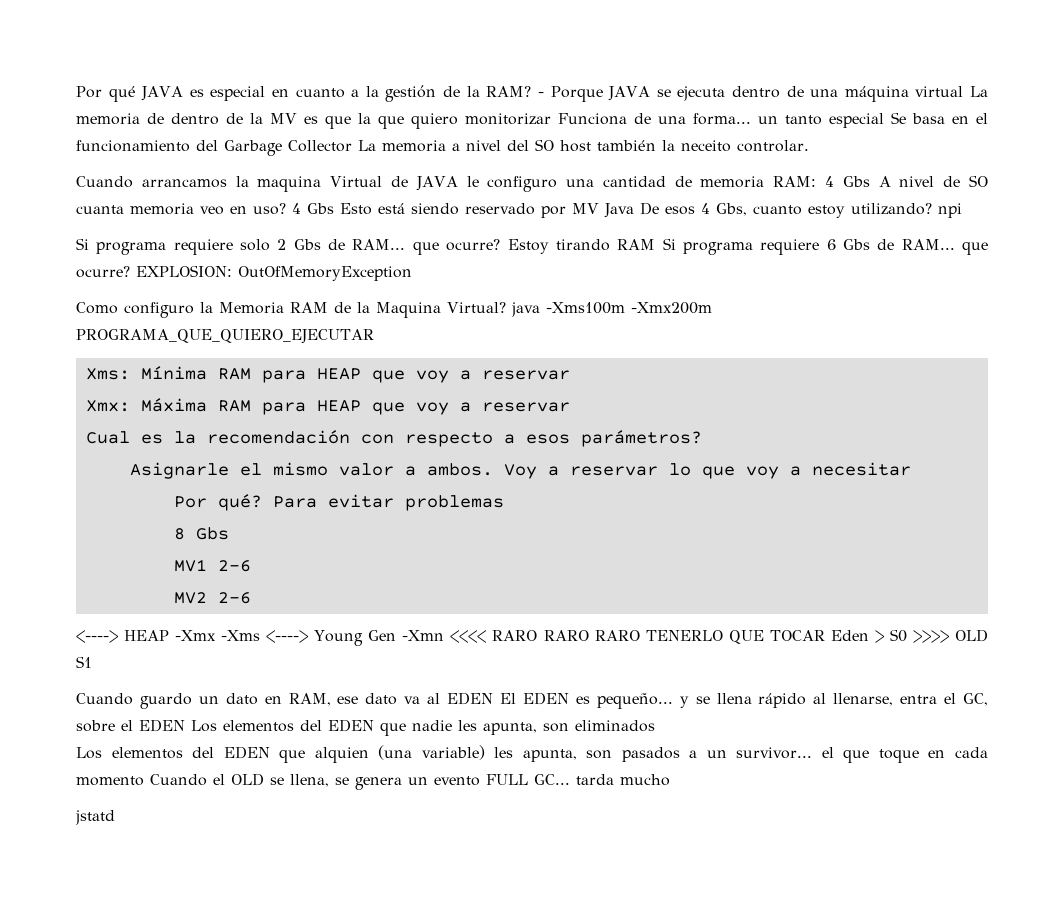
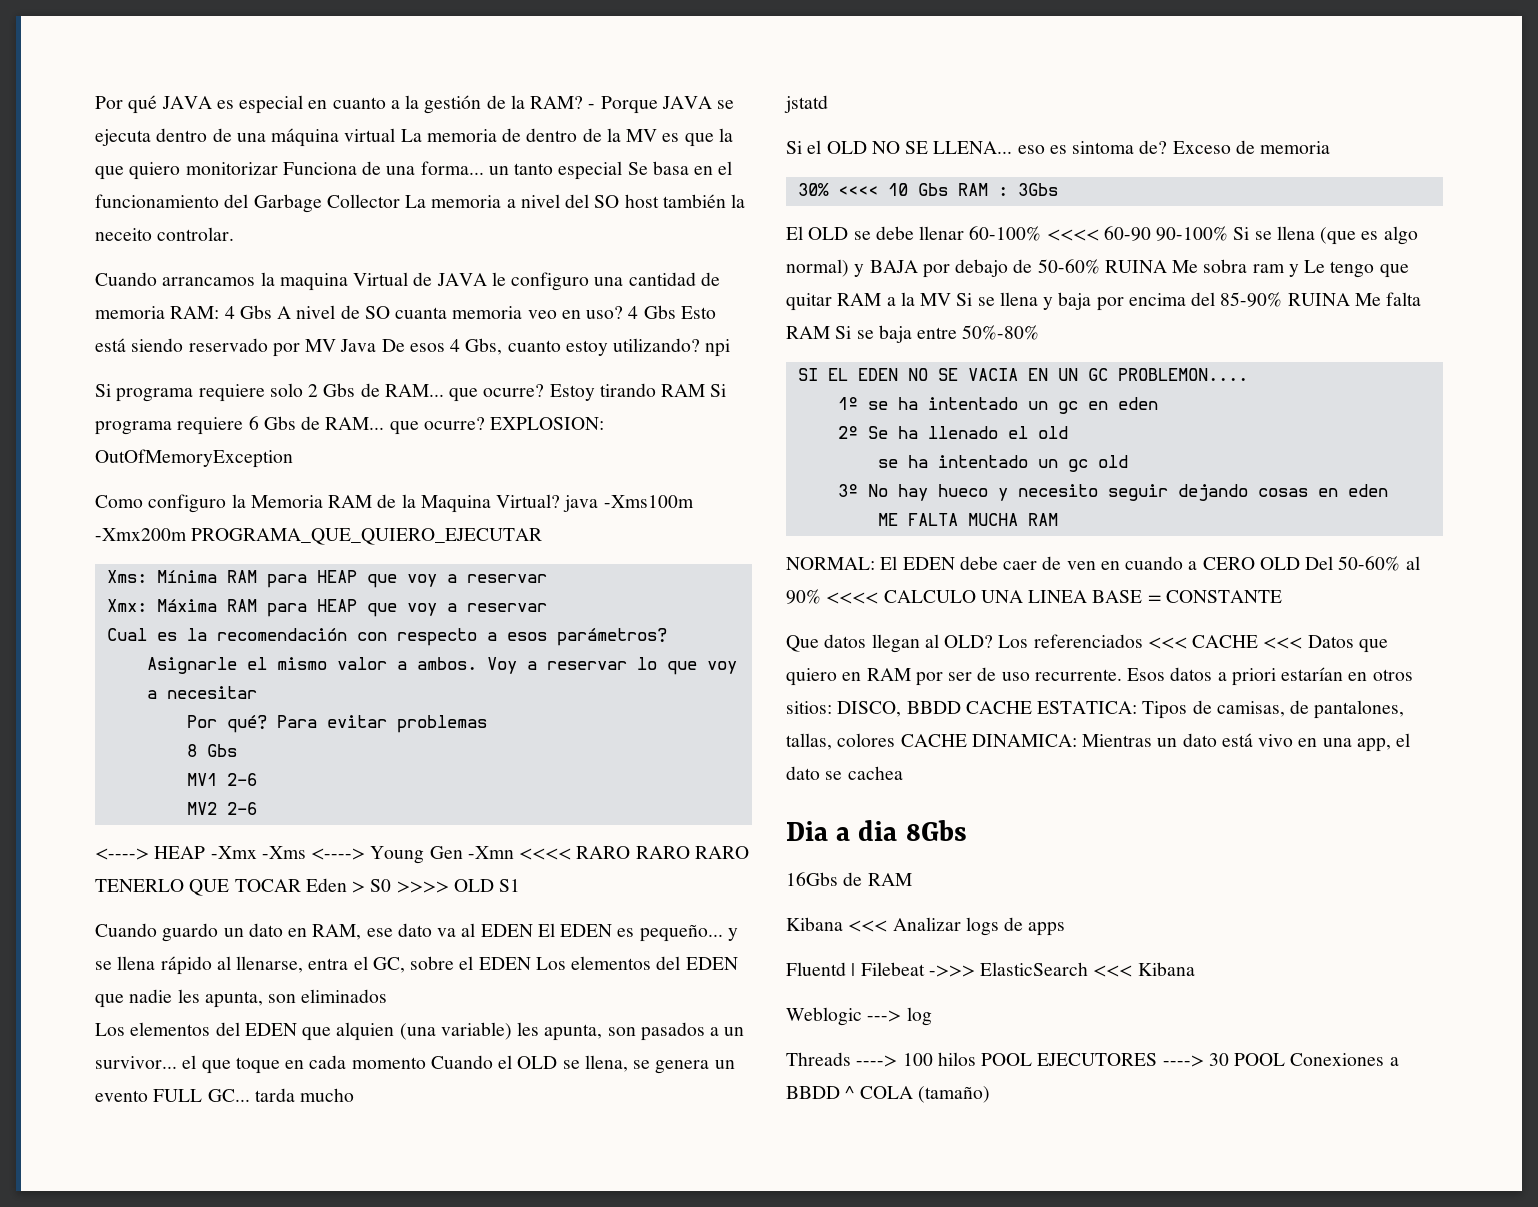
+ Si el OLD NO SE LLENA... eso es sintoma de? Exceso de memoria
+ 30% <<<< 10 Gbs RAM : 3Gbs
+ El OLD se debe llenar 60-100% <<<< 60-90 90-100% Si se llena (que es algo normal) y BAJA por debajo de 50-60% RUINA Me sobra ram y Le tengo que quitar RAM a la MV Si se llena y baja por encima del 85-90% RUINA Me falta RAM Si se baja entre 50%-80%
+ SI EL EDEN NO SE VACIA EN UN GC PROBLEMON....
+ 1º se ha intentado un gc en eden
+ 2º Se ha llenado el old
+ se ha intentado un gc old
+ 3º No hay hueco y necesito seguir dejando cosas en eden
+ ME FALTA MUCHA RAM
+ NORMAL: El EDEN debe caer de ven en cuando a CERO OLD Del 50-60% al 90% <<<< CALCULO UNA LINEA BASE = CONSTANTE
+ Que datos llegan al OLD? Los referenciados <<< CACHE <<< Datos que quiero en RAM por ser de uso recurrente. Esos datos a priori estarían en otros sitios: DISCO, BBDD CACHE ESTATICA: Tipos de camisas, de pantalones, tallas, colores CACHE DINAMICA: Mientras un dato está vivo en una app, el dato se cachea
+ Dia a dia 8Gbs
+ 16Gbs de RAM
+ Kibana <<< Analizar logs de apps
+ Fluentd | Filebeat ->>> ElasticSearch <<< Kibana
+ Weblogic ---> log
+ Threads ----> 100 hilos POOL EJECUTORES ----> 30 POOL Conexiones a BBDD ^ COLA (tamaño)

